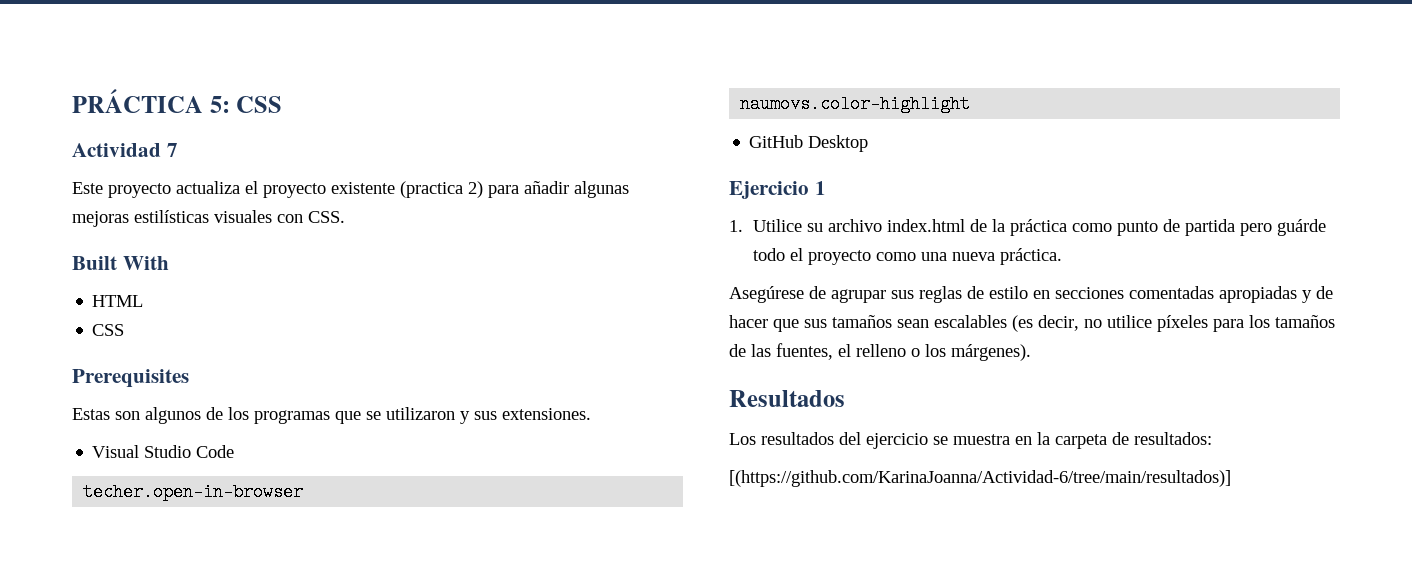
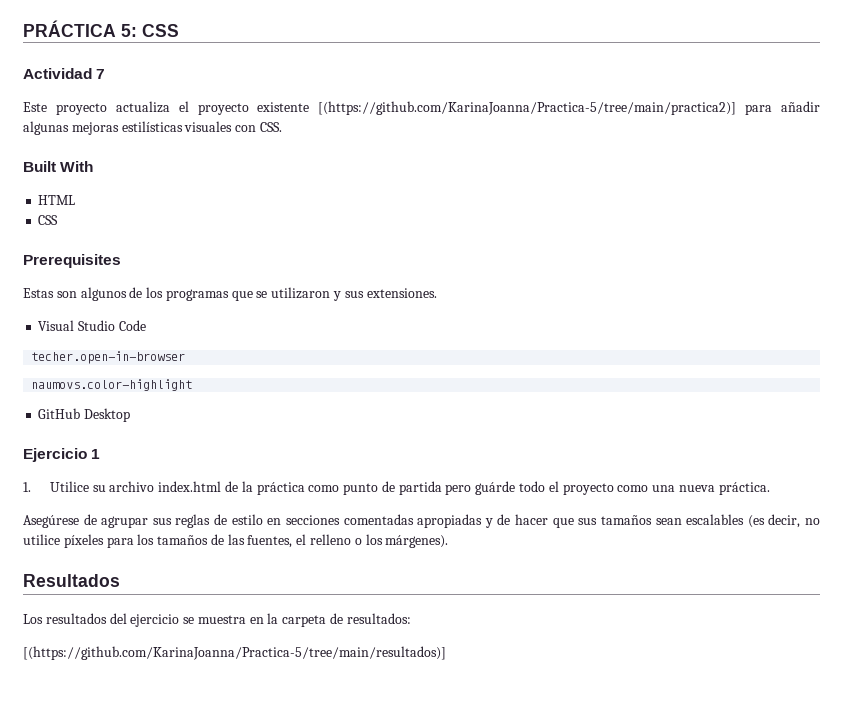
- Este proyecto actualiza el proyecto existente (practica 2) para añadir algunas mejoras estilísticas visuales con CSS.
+ Este proyecto actualiza el proyecto existente [(https://github.com/KarinaJoanna/Practica-5/tree/main/practica2)] para añadir algunas mejoras estilísticas visuales con CSS.
- [(https://github.com/KarinaJoanna/Actividad-6/tree/main/resultados)]
+ [(https://github.com/KarinaJoanna/Practica-5/tree/main/resultados)]

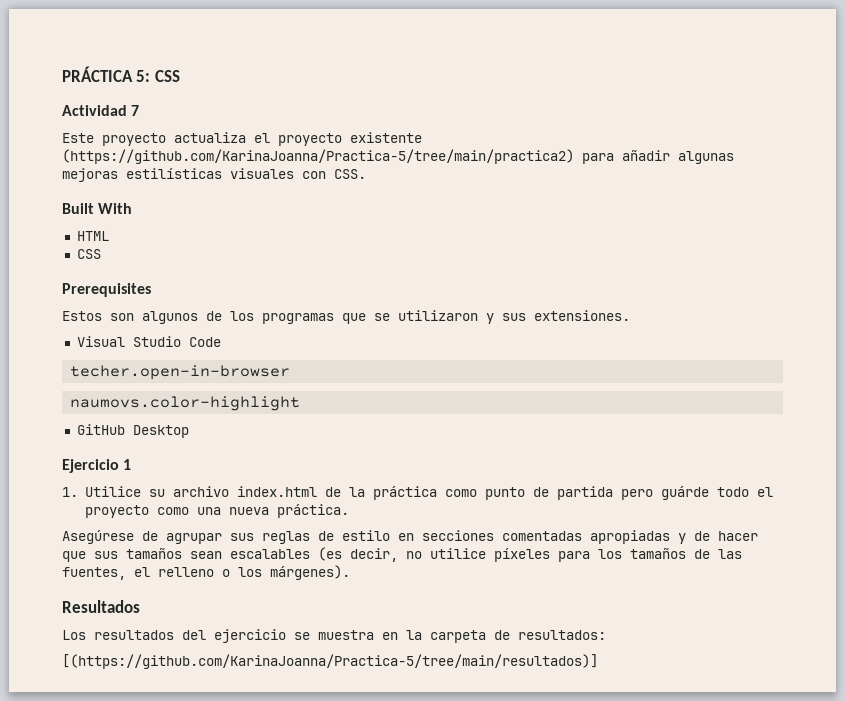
- Este proyecto actualiza el proyecto existente [(https://github.com/KarinaJoanna/Practica-5/tree/main/practica2)] para añadir algunas mejoras estilísticas visuales con CSS.
+ Este proyecto actualiza el proyecto existente (https://github.com/KarinaJoanna/Practica-5/tree/main/practica2) para añadir algunas mejoras estilísticas visuales con CSS.
- Estas son algunos de los programas que se utilizaron y sus extensiones.
+ Estos son algunos de los programas que se utilizaron y sus extensiones.

